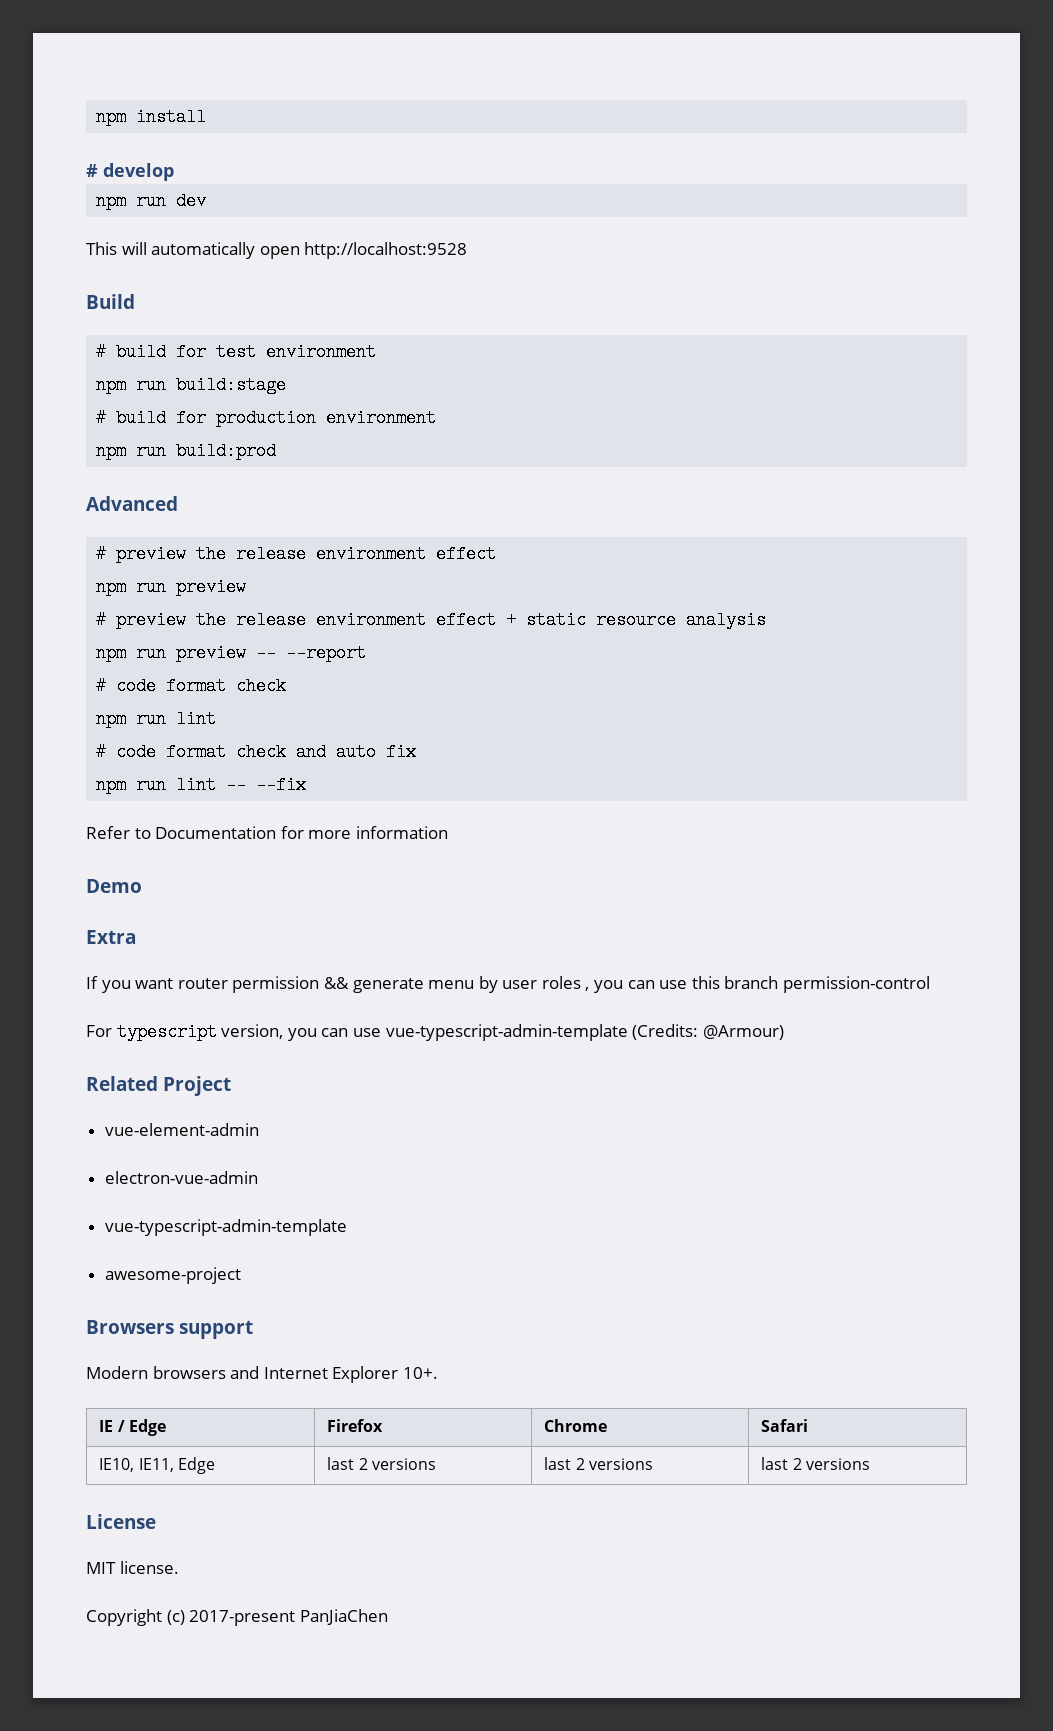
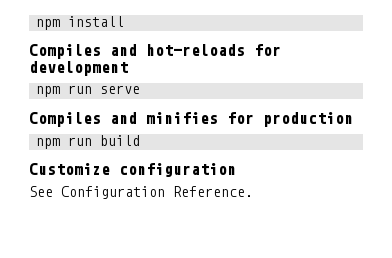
- # develop
- npm run dev
- This will automatically open http://localhost:9528
- Build
- # build for test environment
- npm run build:stage
- # build for production environment
- npm run build:prod
- Advanced
- # preview the release environment effect
- npm run preview
- # preview the release environment effect + static resource analysis
- npm run preview -- --report
- # code format check
- npm run lint
- # code format check and auto fix
- npm run lint -- --fix
- Refer to Documentation for more information
- Demo
- Extra
- If you want router permission && generate menu by user roles , you can use this branch permission-control
- For typescript version, you can use vue-typescript-admin-template (Credits: @Armour)
- Related Project
- vue-element-admin
- electron-vue-admin
- vue-typescript-admin-template
- awesome-project
- Browsers support
- Modern browsers and Internet Explorer 10+.
- IE / Edge | Firefox | Chrome | Safari
- IE10, IE11, Edge | last 2 versions | last 2 versions | last 2 versions
- License
- MIT license.
- Copyright (c) 2017-present PanJiaChen
+ Compiles and hot-reloads for development
+ npm run serve
+ Compiles and minifies for production
+ npm run build
+ Customize configuration
+ See Configuration Reference.

